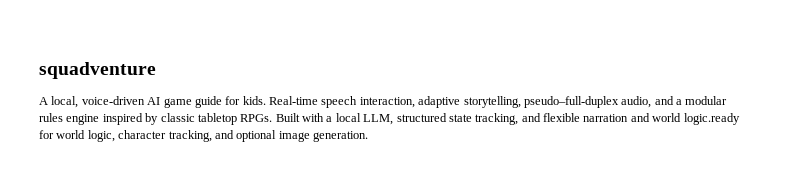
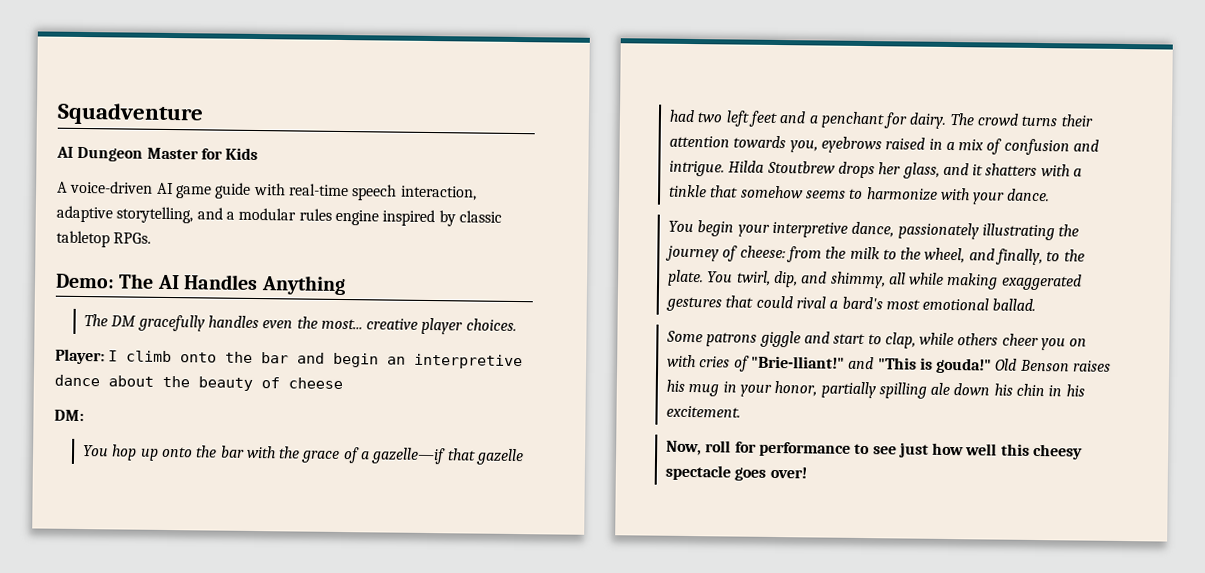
- squadventure
+ Squadventure
+ AI Dungeon Master for Kids
- A local, voice-driven AI game guide for kids. Real-time speech interaction, adaptive storytelling, pseudo–full-duplex audio, and a modular rules engine inspired by classic tabletop RPGs. Built with a local LLM, structured state tracking, and flexible narration and world logic.ready for world logic, character tracking, and optional image generation.
+ A voice-driven AI game guide with real-time speech interaction, adaptive storytelling, and a modular rules engine inspired by classic tabletop RPGs.
+ Demo: The AI Handles Anything
+ The DM gracefully handles even the most... creative player choices.
+ Player: I climb onto the bar and begin an interpretive dance about the beauty of cheese
+ DM:
+ You hop up onto the bar with the grace of a gazelle—if that gazelle had two left feet and a penchant for dairy. The crowd turns their attention towards you, eyebrows raised in a mix of confusion and intrigue. Hilda Stoutbrew drops her glass, and it shatters with a tinkle that somehow seems to harmonize with your dance.
+ You begin your interpretive dance, passionately illustrating the journey of cheese: from the milk to the wheel, and finally, to the plate. You twirl, dip, and shimmy, all while making exaggerated gestures that could rival a bard's most emotional ballad.
+ Some patrons giggle and start to clap, while others cheer you on with cries of "Brie-lliant!" and "This is gouda!" Old Benson raises his mug in your honor, partially spilling ale down his chin in his excitement.
+ Now, roll for performance to see just how well this cheesy spectacle goes over!

